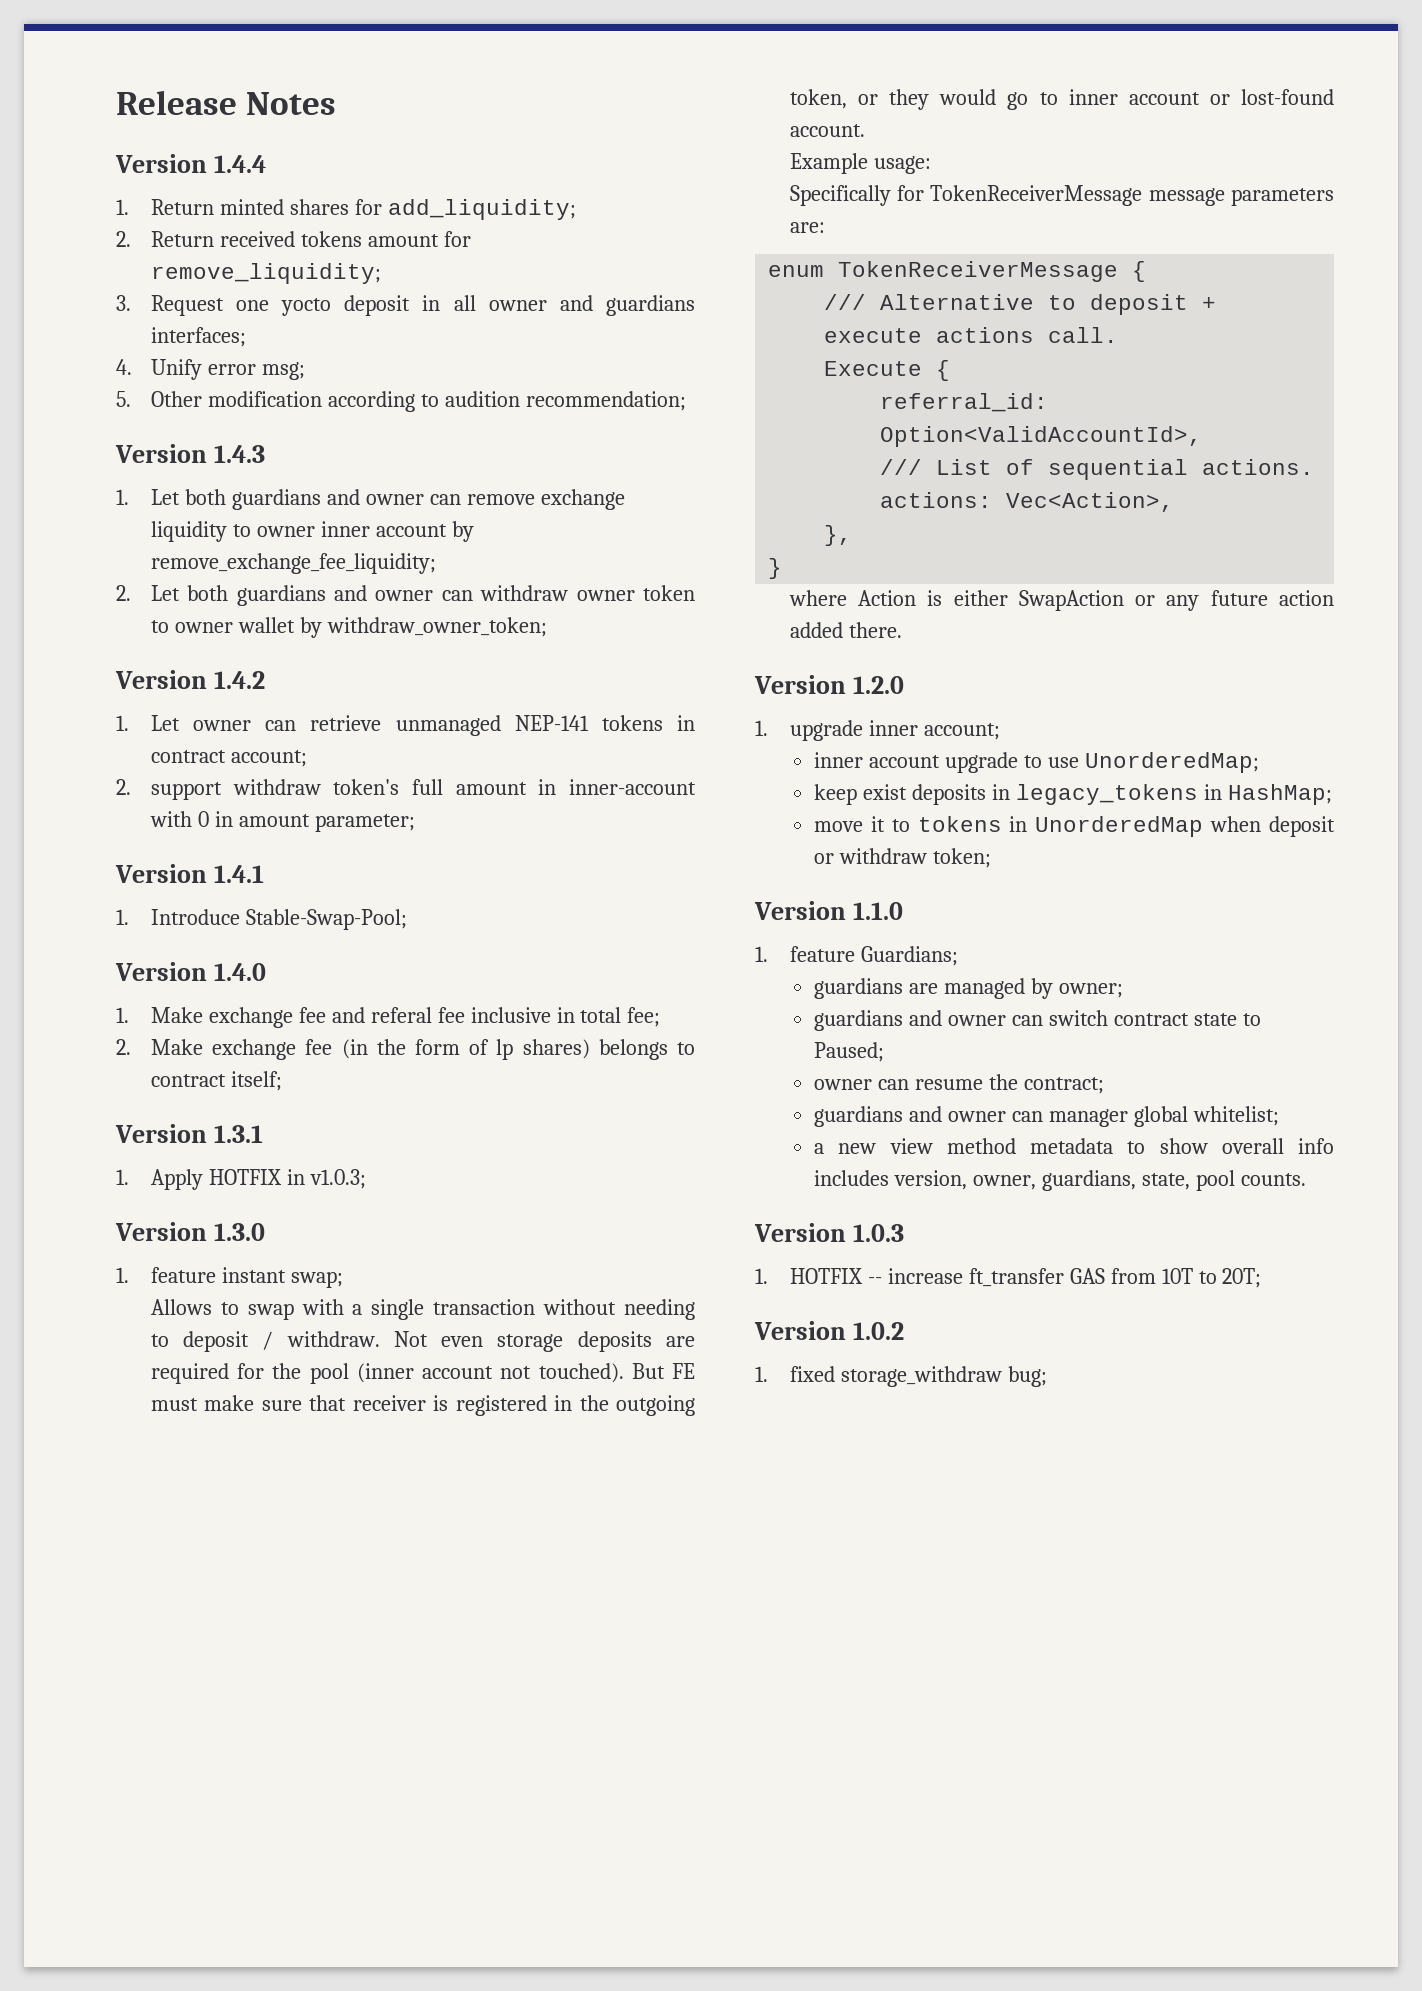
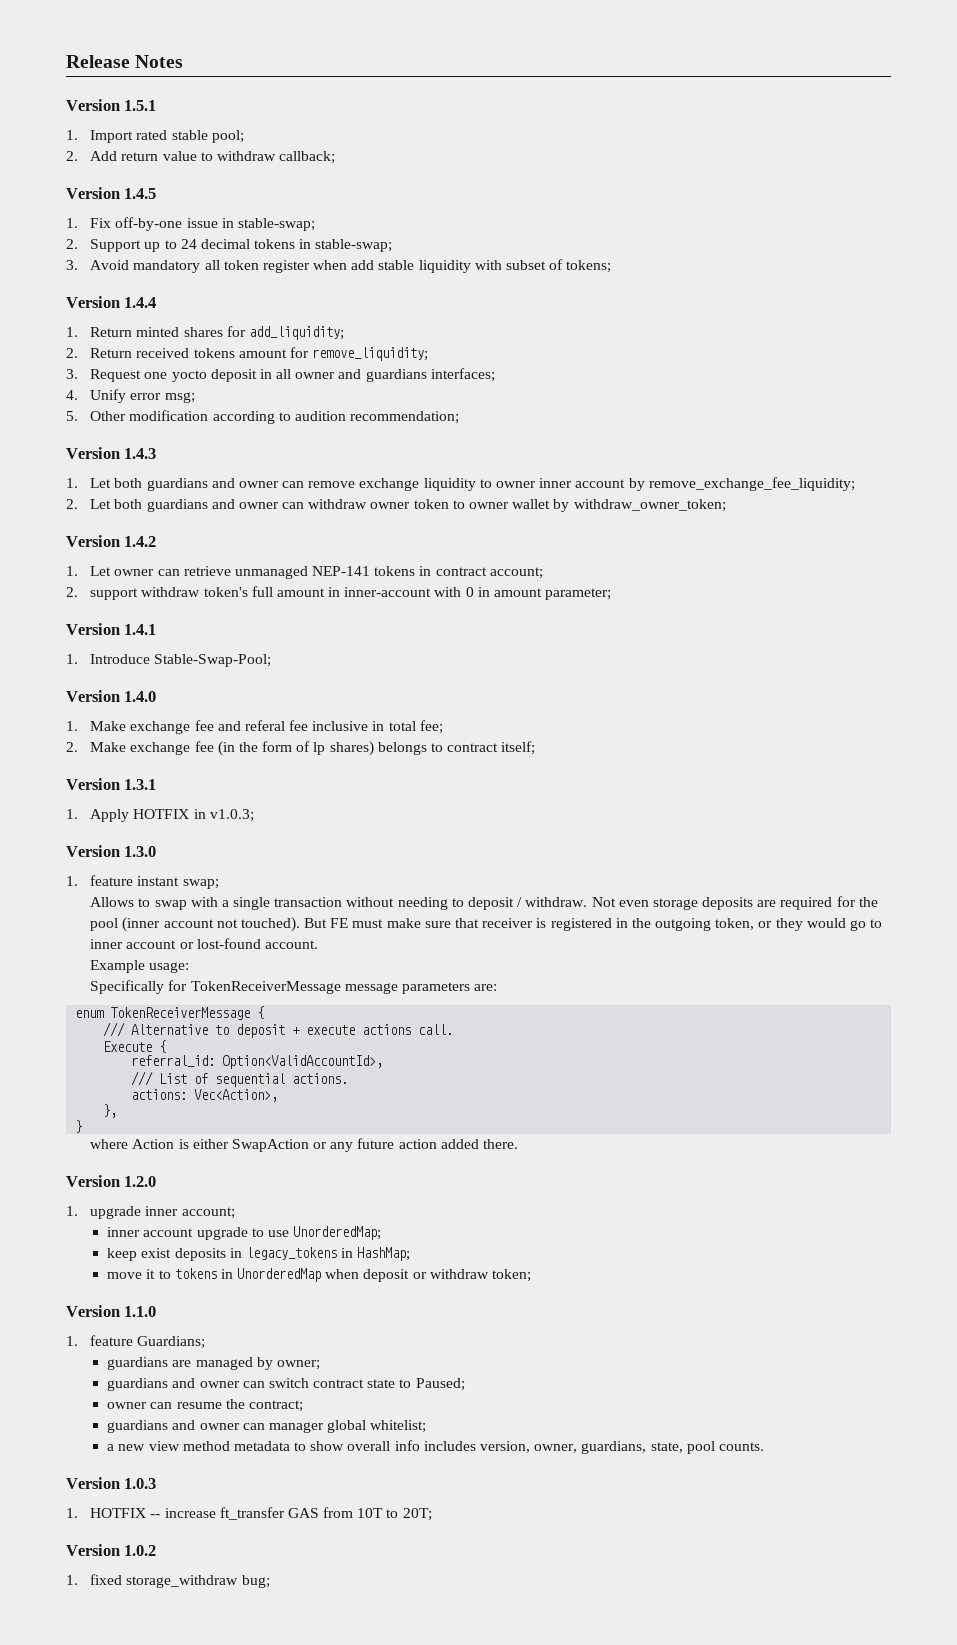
+ Version 1.5.1
+ 1. Import rated stable pool;
+ 2. Add return value to withdraw callback;
+ Version 1.4.5
+ 1. Fix off-by-one issue in stable-swap;
+ 2. Support up to 24 decimal tokens in stable-swap;
+ 3. Avoid mandatory all token register when add stable liquidity with subset of tokens;

